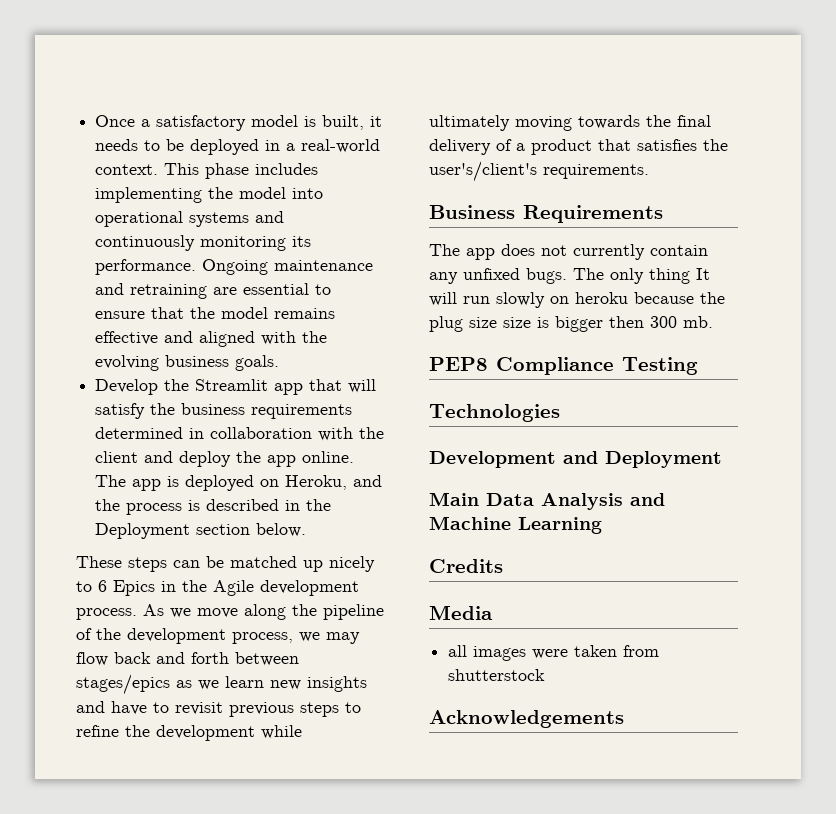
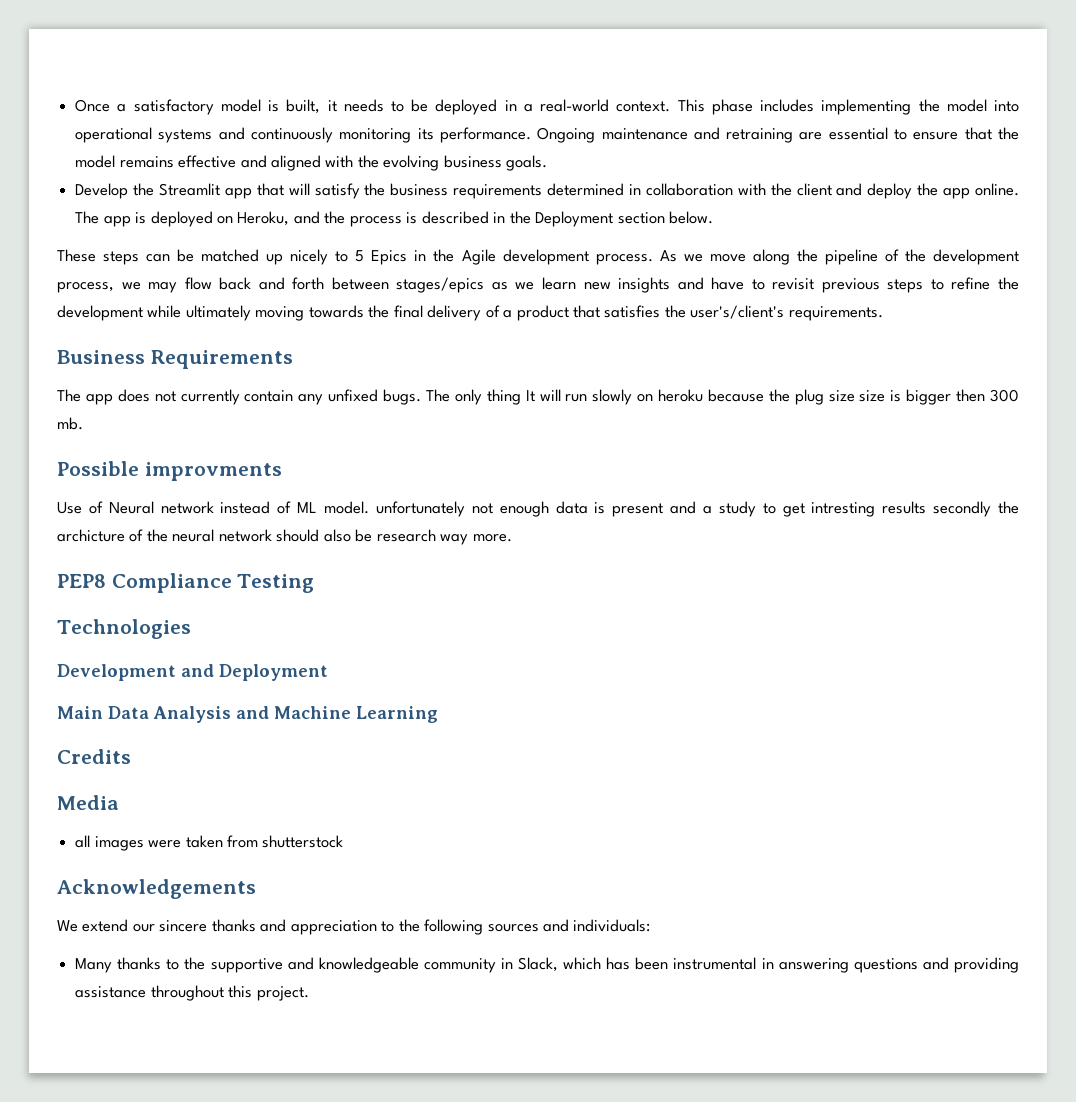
- These steps can be matched up nicely to 6 Epics in the Agile development process.
+ These steps can be matched up nicely to 5 Epics in the Agile development process.
+ Possible improvments
+ Use of Neural network instead of ML model. unfortunately not enough data is present and a study to get intresting results secondly the archicture of the neural network should also be research way more.
+ We extend our sincere thanks and appreciation to the following sources and individuals:
+ Many thanks to the supportive and knowledgeable community in Slack, which has been instrumental in answering questions and providing assistance throughout this project.

